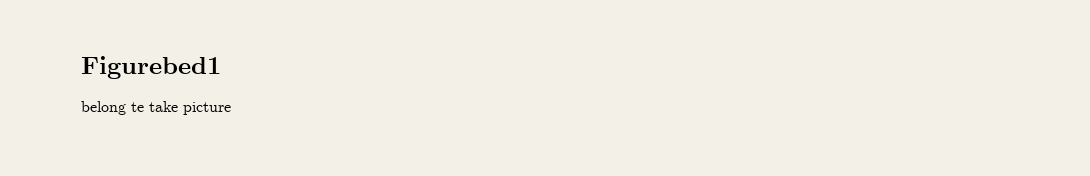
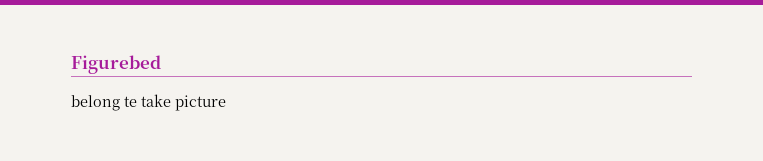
- Figurebed1
+ Figurebed

